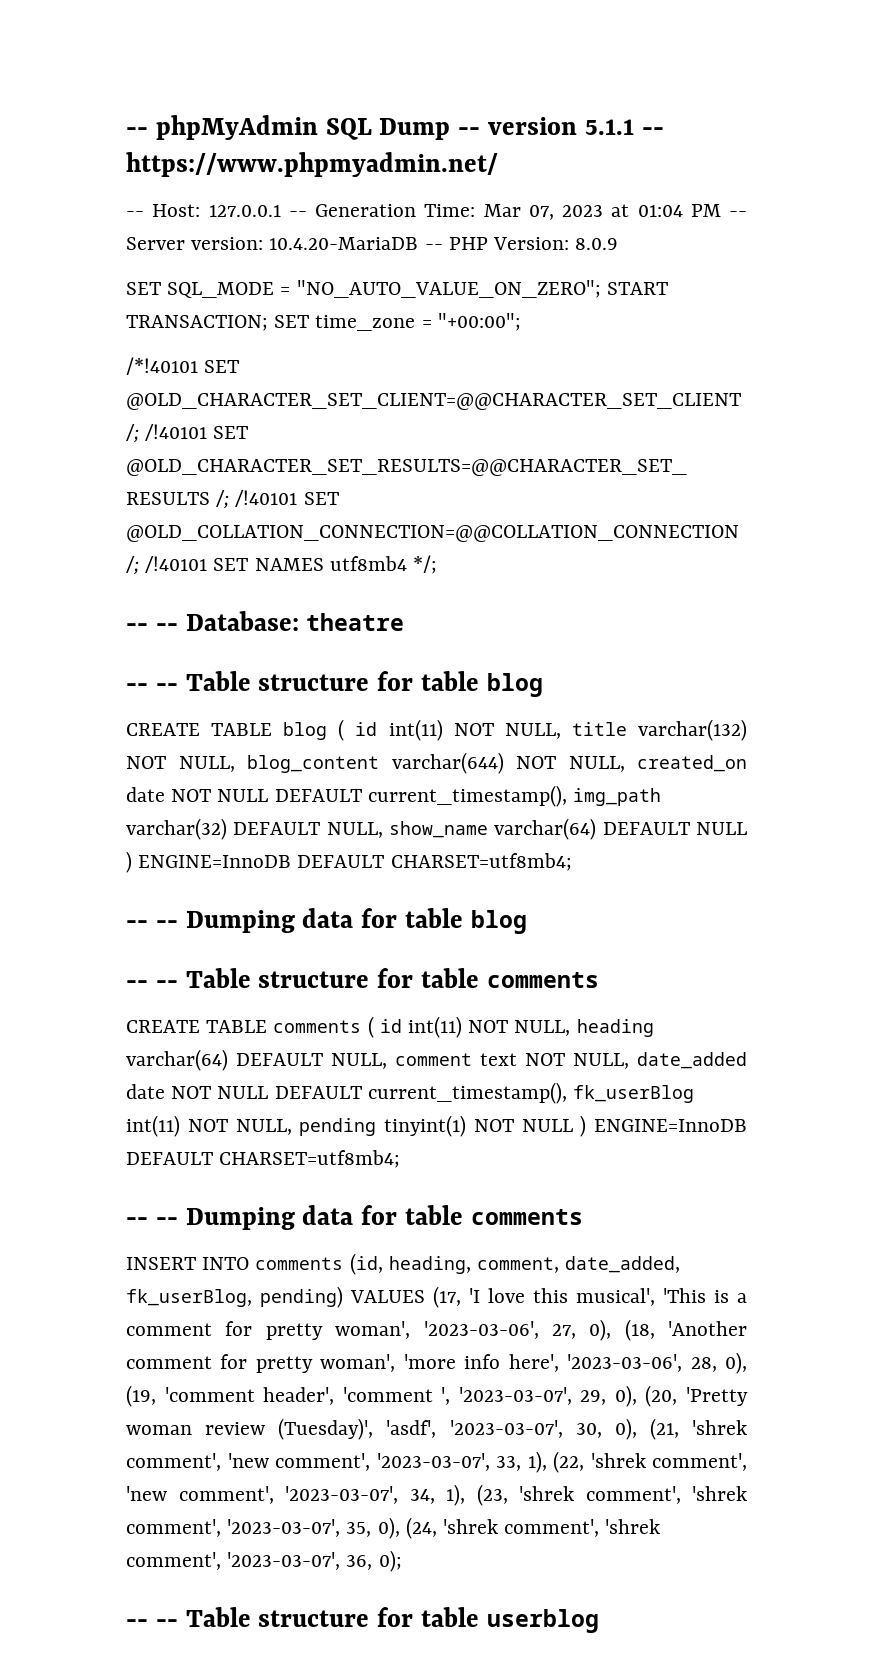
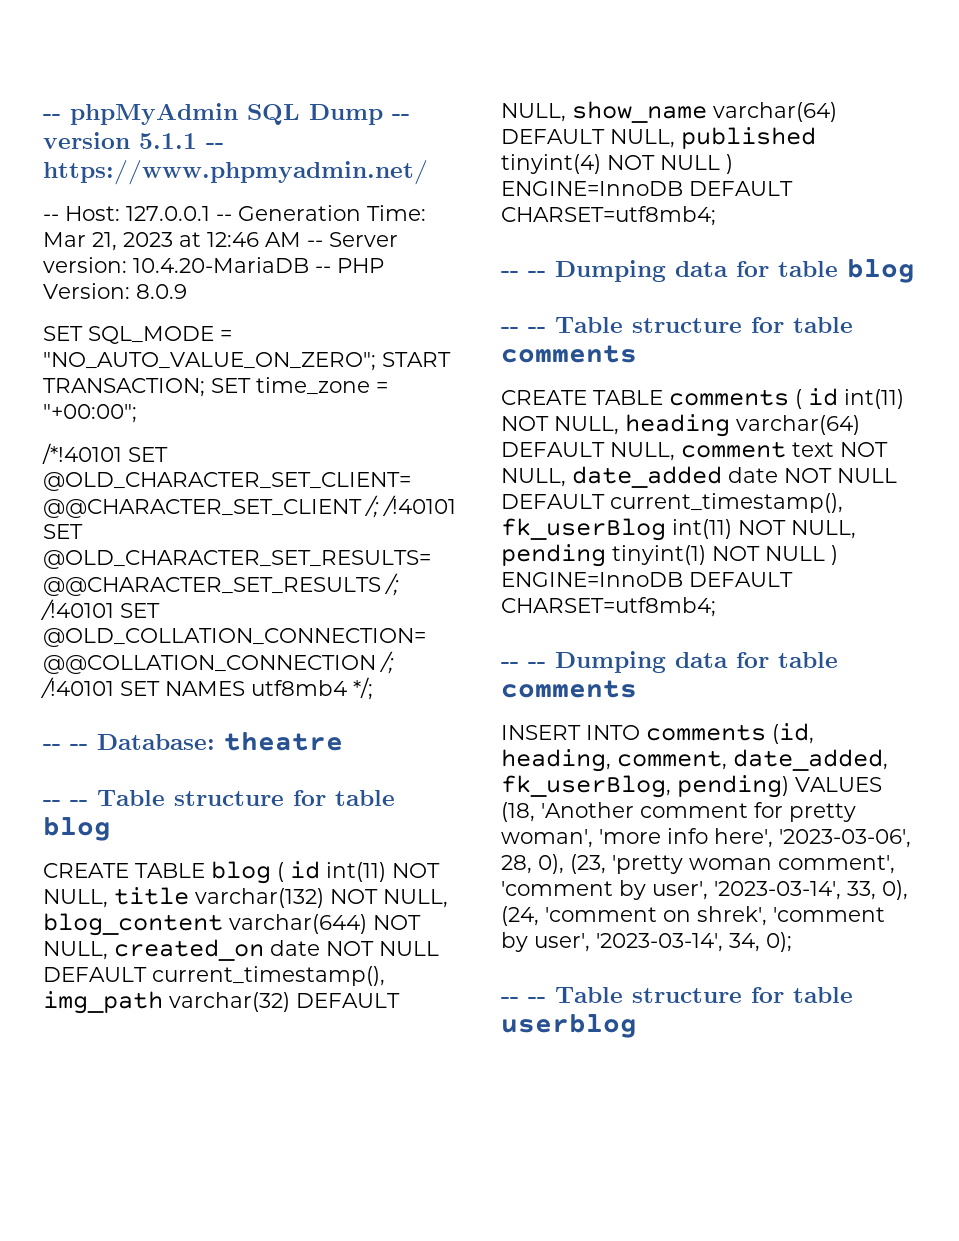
- -- Host: 127.0.0.1 -- Generation Time: Mar 07, 2023 at 01:04 PM -- Server version: 10.4.20-MariaDB -- PHP Version: 8.0.9
+ -- Host: 127.0.0.1 -- Generation Time: Mar 21, 2023 at 12:46 AM -- Server version: 10.4.20-MariaDB -- PHP Version: 8.0.9
- CREATE TABLE blog ( id int(11) NOT NULL, title varchar(132) NOT NULL, blog_content varchar(644) NOT NULL, created_on date NOT NULL DEFAULT current_timestamp(), img_path varchar(32) DEFAULT NULL, show_name varchar(64) DEFAULT NULL ) ENGINE=InnoDB DEFAULT CHARSET=utf8mb4;
+ CREATE TABLE blog ( id int(11) NOT NULL, title varchar(132) NOT NULL, blog_content varchar(644) NOT NULL, created_on date NOT NULL DEFAULT current_timestamp(), img_path varchar(32) DEFAULT NULL, show_name varchar(64) DEFAULT NULL, published tinyint(4) NOT NULL ) ENGINE=InnoDB DEFAULT CHARSET=utf8mb4;
- INSERT INTO comments (id, heading, comment, date_added, fk_userBlog, pending) VALUES (17, 'I love this musical', 'This is a comment for pretty woman', '2023-03-06', 27, 0), (18, 'Another comment for pretty woman', 'more info here', '2023-03-06', 28, 0), (19, 'comment header', 'comment ', '2023-03-07', 29, 0), (20, 'Pretty woman review (Tuesday)', 'asdf', '2023-03-07', 30, 0), (21, 'shrek comment', 'new comment', '2023-03-07', 33, 1), (22, 'shrek comment', 'new comment', '2023-03-07', 34, 1), (23, 'shrek comment', 'shrek comment', '2023-03-07', 35, 0), (24, 'shrek comment', 'shrek comment', '2023-03-07', 36, 0);
+ INSERT INTO comments (id, heading, comment, date_added, fk_userBlog, pending) VALUES (18, 'Another comment for pretty woman', 'more info here', '2023-03-06', 28, 0), (23, 'pretty woman comment', 'comment by user', '2023-03-14', 33, 0), (24, 'comment on shrek', 'comment by user', '2023-03-14', 34, 0);

